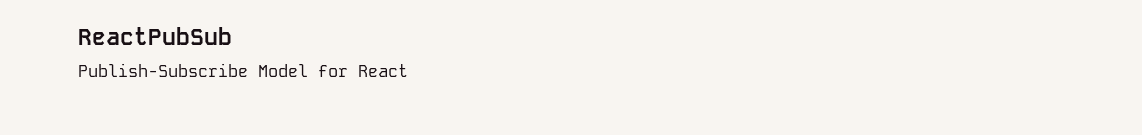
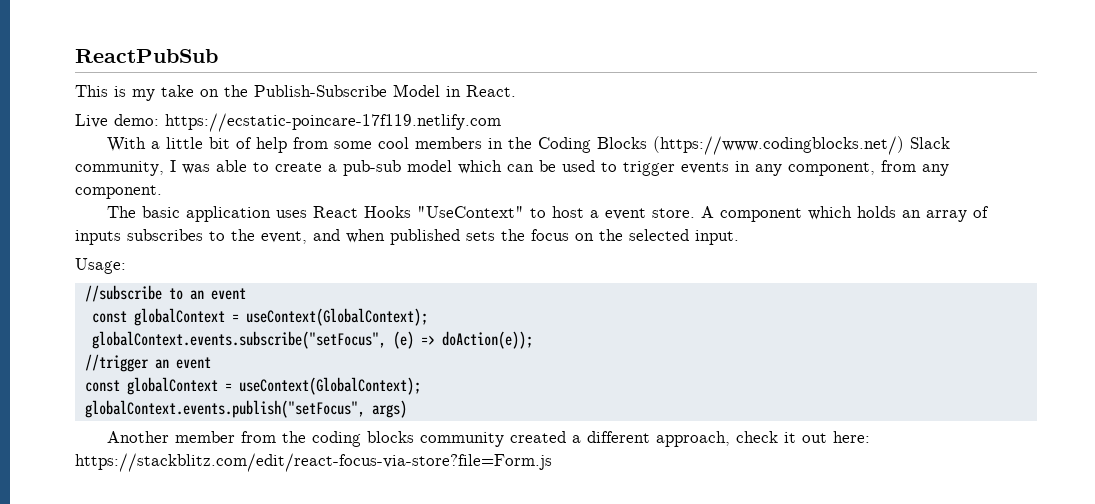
- Publish-Subscribe Model for React
+ This is my take on the Publish-Subscribe Model in React.
+ Live demo: https://ecstatic-poincare-17f119.netlify.com
+ With a little bit of help from some cool members in the Coding Blocks (https://www.codingblocks.net/) Slack community, I was able to create a pub-sub model which can be used to trigger events in any component, from any component.
+ The basic application uses React Hooks "UseContext" to host a event store. A component which holds an array of inputs subscribes to the event, and when published sets the focus on the selected input.
+ Usage:
+ //subscribe to an event
+ const globalContext = useContext(GlobalContext);
+ globalContext.events.subscribe("setFocus", (e) => doAction(e));
+ //trigger an event
+ const globalContext = useContext(GlobalContext);
+ globalContext.events.publish("setFocus", args)
+ Another member from the coding blocks community created a different approach, check it out here: https://stackblitz.com/edit/react-focus-via-store?file=Form.js

